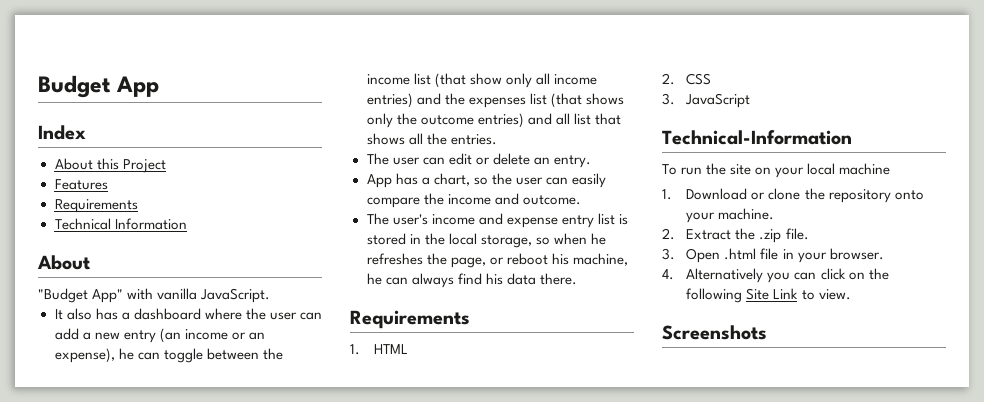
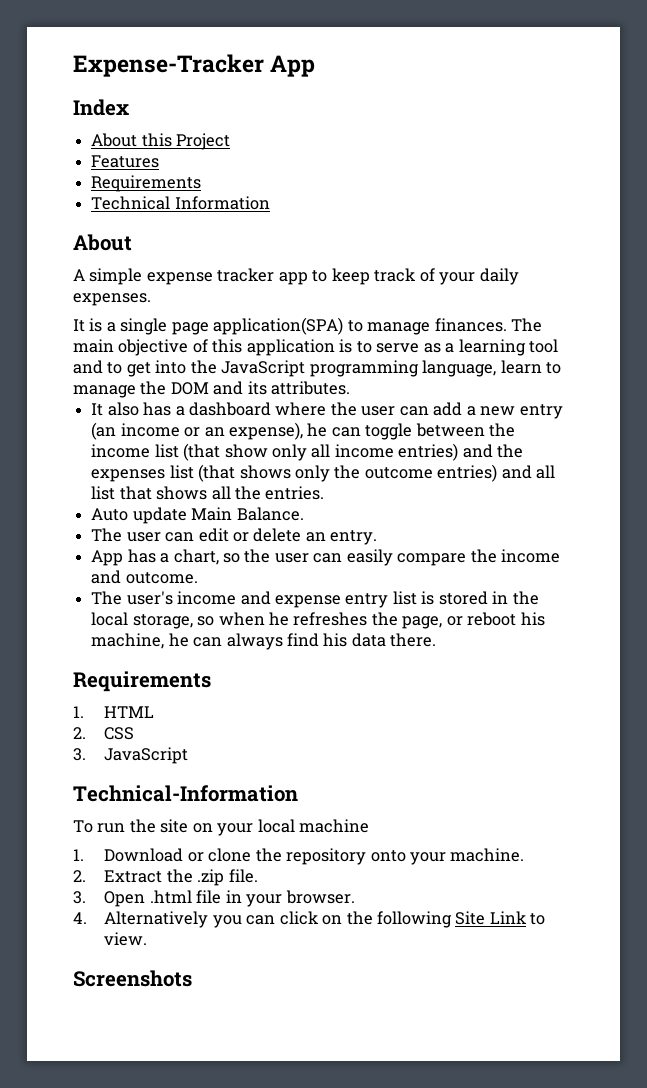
- Budget App
+ Expense-Tracker App
- "Budget App" with vanilla JavaScript.
+ A simple expense tracker app to keep track of your daily expenses.
+ It is a single page application(SPA) to manage finances. The main objective of this application is to serve as a learning tool and to get into the JavaScript programming language, learn to manage the DOM and its attributes.
+ Auto update Main Balance.

